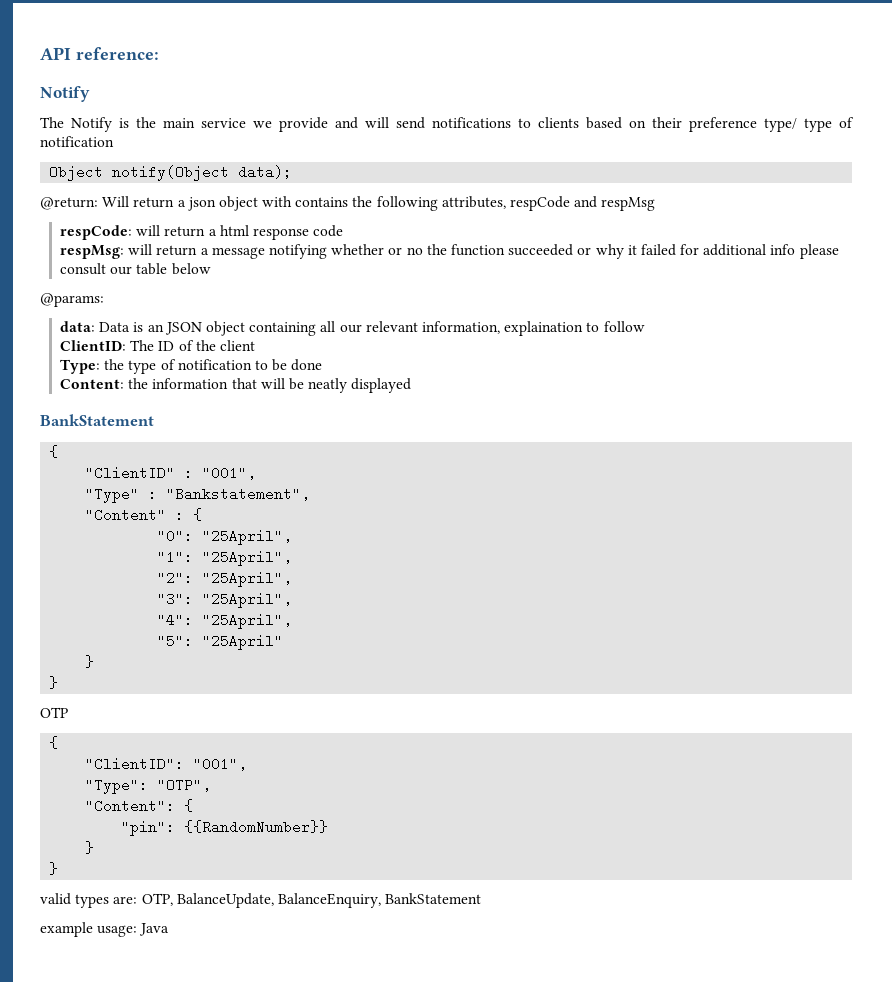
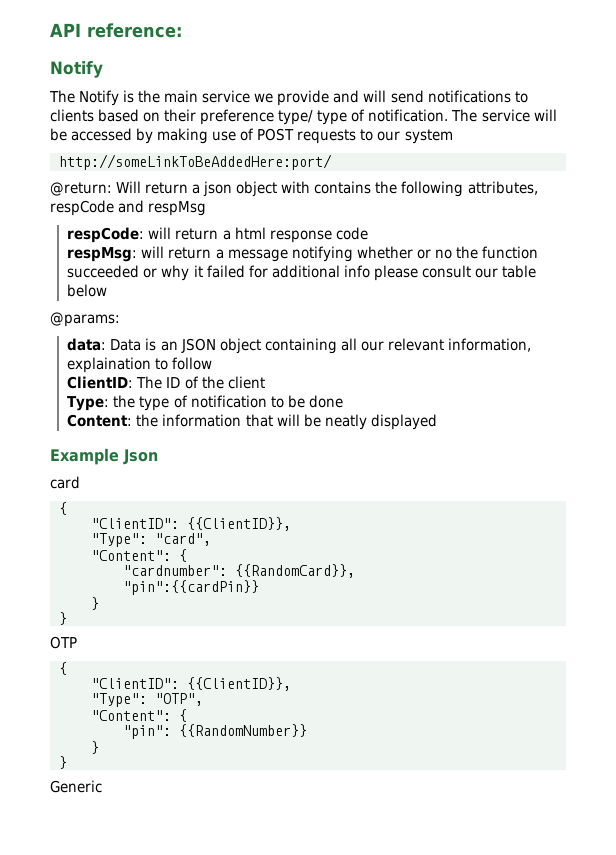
- The Notify is the main service we provide and will send notifications to clients based on their preference type/ type of notification
- Object notify(Object data);
+ The Notify is the main service we provide and will send notifications to clients based on their preference type/ type of notification. The service will be accessed by making use of POST requests to our system
+ http://someLinkToBeAddedHere:port/
  Content: the information that will be neatly displayed
- BankStatement
+ Example Json
+ card
  {
- "ClientID" : "001",
- "Type" : "Bankstatement",
- "Content" : {
- "0": "25April",
- "1": "25April",
- "2": "25April",
- "3": "25April",
- "4": "25April",
- "5": "25April"
+ "ClientID": {{ClientID}},
+ "Type": "card",
+ "Content": {
+ "cardnumber": {{RandomCard}},
+ "pin":{{cardPin}}
  OTP
  {
- "ClientID": "001",
+ "ClientID": {{ClientID}},
- valid types are: OTP, BalanceUpdate, BalanceEnquiry, BankStatement
- example usage: Java
+ Generic

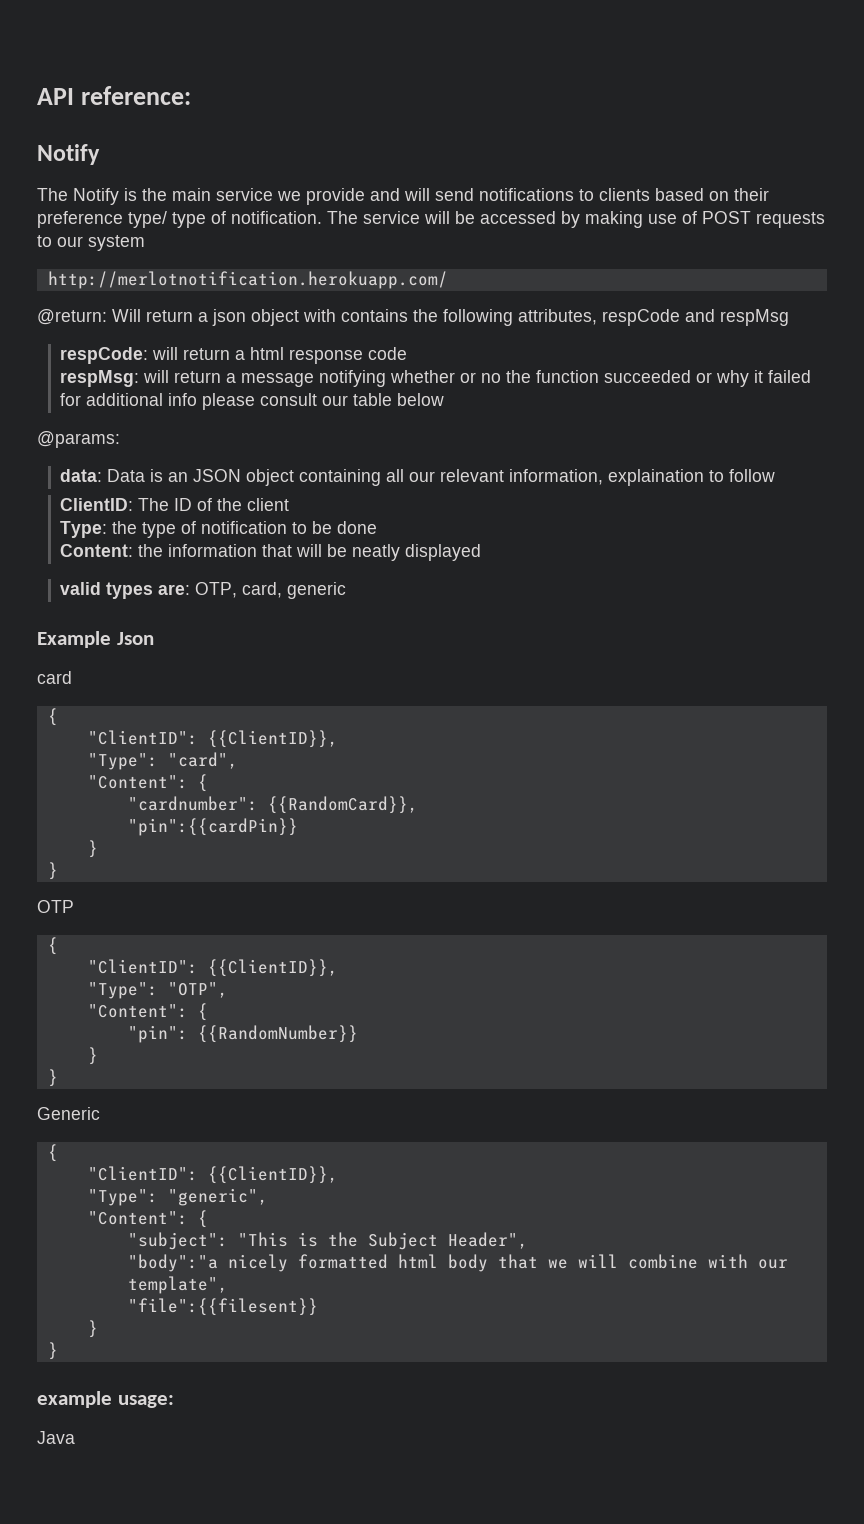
- http://someLinkToBeAddedHere:port/
+ http://merlotnotification.herokuapp.com/
+ valid types are: OTP, card, generic
  Generic
+ {
+ "ClientID": {{ClientID}},
+ "Type": "generic",
+ "Content": {
+ "subject": "This is the Subject Header",
+ "body":"a nicely formatted html body that we will combine with our template",
+ "file":{{filesent}}
+ }
+ }
+ example usage:
+ Java

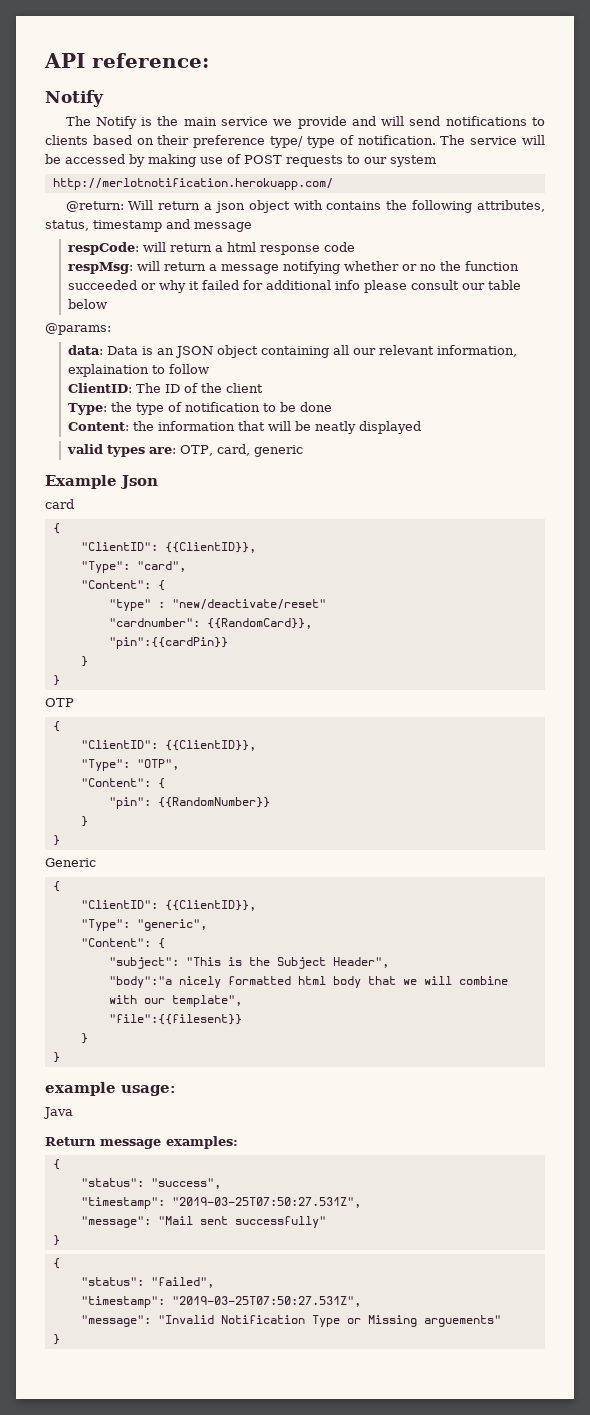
- @return: Will return a json object with contains the following attributes, respCode and respMsg
+ @return: Will return a json object with contains the following attributes, status, timestamp and message
+ "type" : "new/deactivate/reset"
+ Return message examples:
+ {
+ "status": "success",
+ "timestamp": "2019-03-25T07:50:27.531Z",
+ "message": "Mail sent successfully"
+ }
+ {
+ "status": "failed",
+ "timestamp": "2019-03-25T07:50:27.531Z",
+ "message": "Invalid Notification Type or Missing arguements"
+ }

